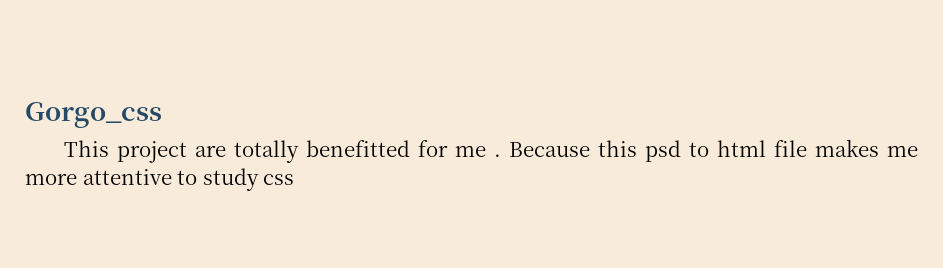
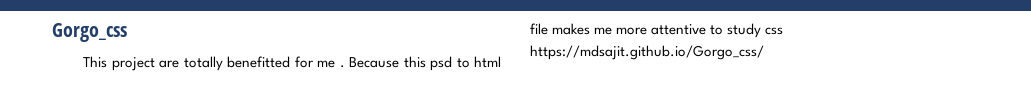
- Because this psd to html file makes me more attentive to study css
+ Because this psd to html file makes me more attentive to study css https://mdsajit.github.io/Gorgo_css/

